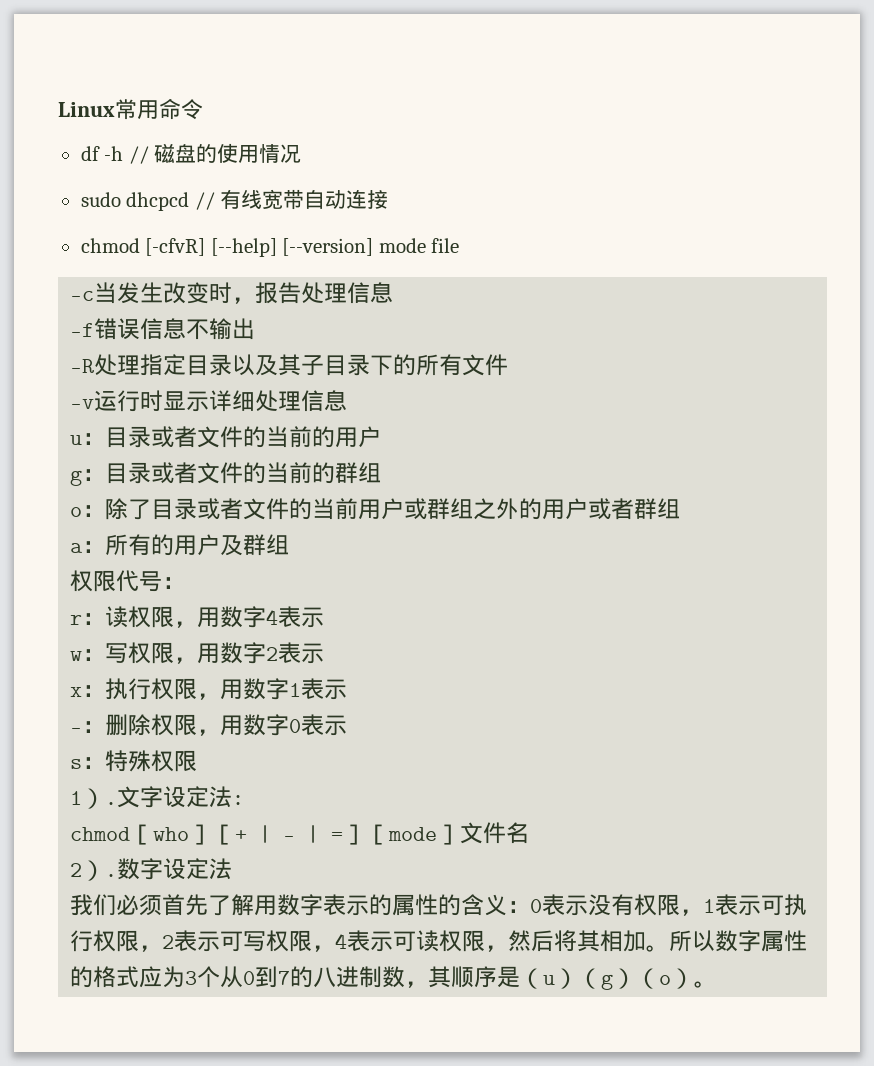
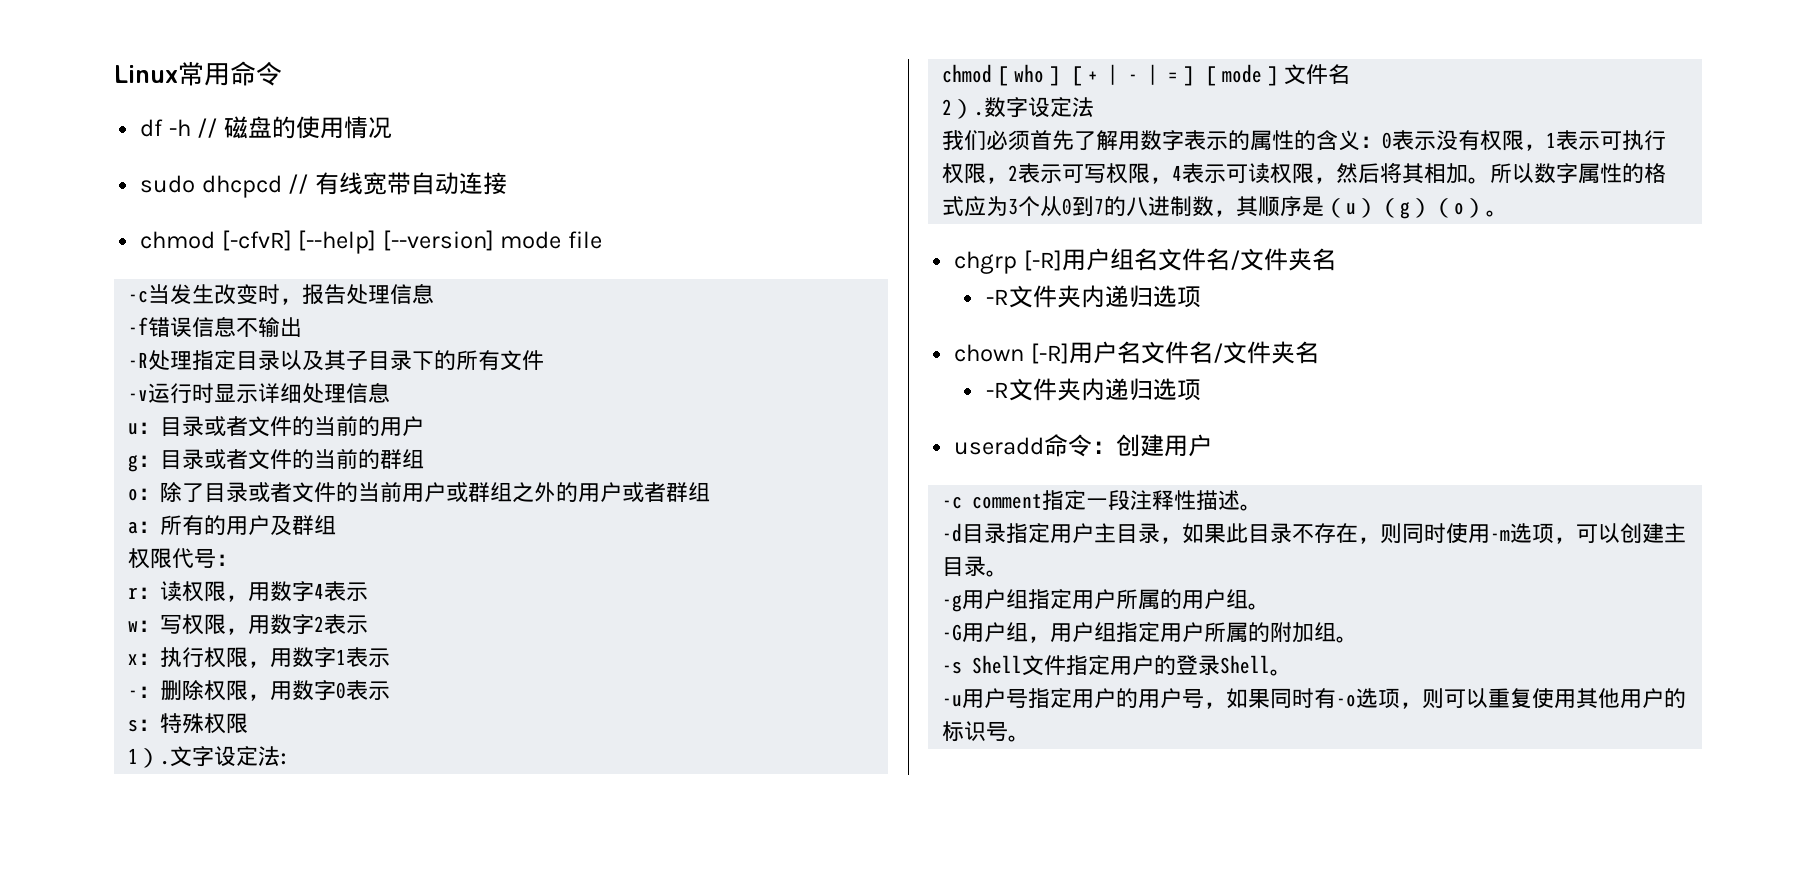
+ chgrp [-R]用户组名文件名/文件夹名
+ -R文件夹内递归选项
+ chown [-R]用户名文件名/文件夹名
+ -R文件夹内递归选项
+ useradd命令：创建用户
+ -c comment指定一段注释性描述。
+ -d目录指定用户主目录，如果此目录不存在，则同时使用-m选项，可以创建主目录。
+ -g用户组指定用户所属的用户组。
+ -G用户组，用户组指定用户所属的附加组。
+ -s Shell文件指定用户的登录Shell。
+ -u用户号指定用户的用户号，如果同时有-o选项，则可以重复使用其他用户的标识号。

